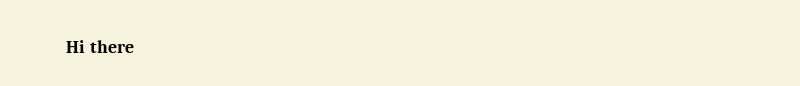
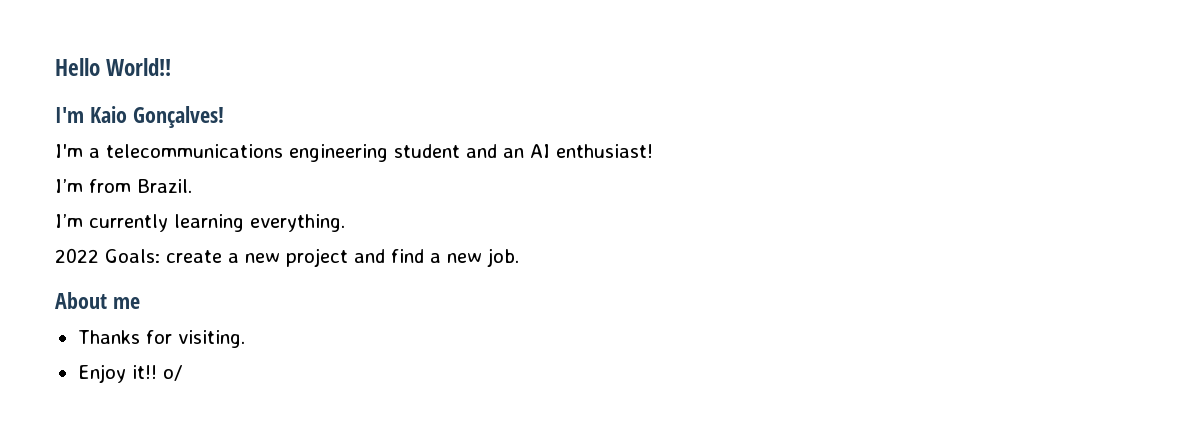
- Hi there
+ Hello World!!
+ I'm Kaio Gonçalves!
+ I'm a telecommunications engineering student and an AI enthusiast!
+ I’m from Brazil.
+ I’m currently learning everything.
+ 2022 Goals: create a new project and find a new job.
+ About me
+ Thanks for visiting.
+ Enjoy it!! o/

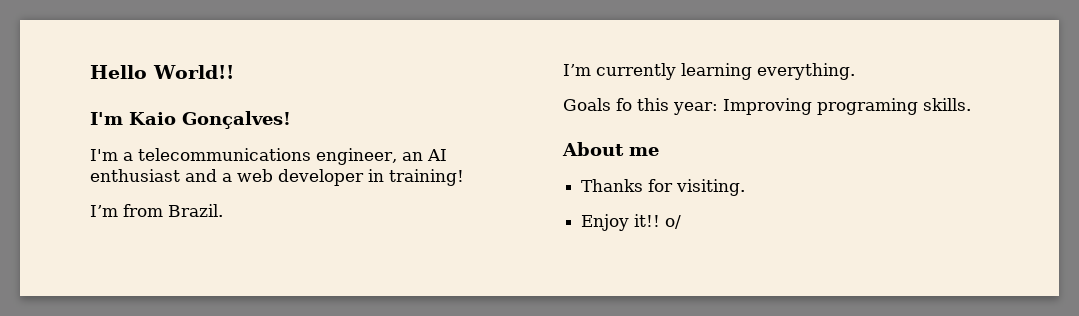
- I'm a telecommunications engineering student and an AI enthusiast!
+ I'm a telecommunications engineer, an AI enthusiast and a web developer in training!
- 2022 Goals: create a new project and find a new job.
+ Goals fo this year: Improving programing skills.

